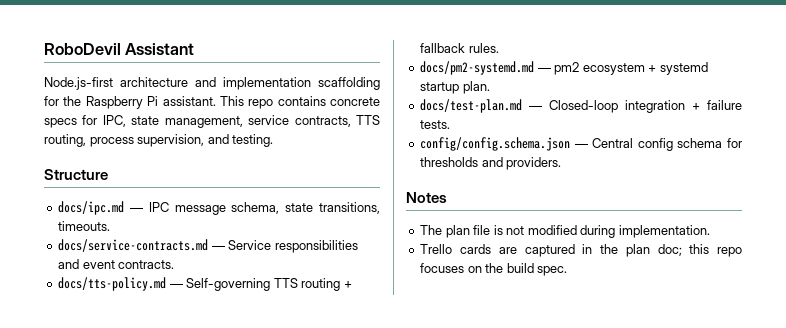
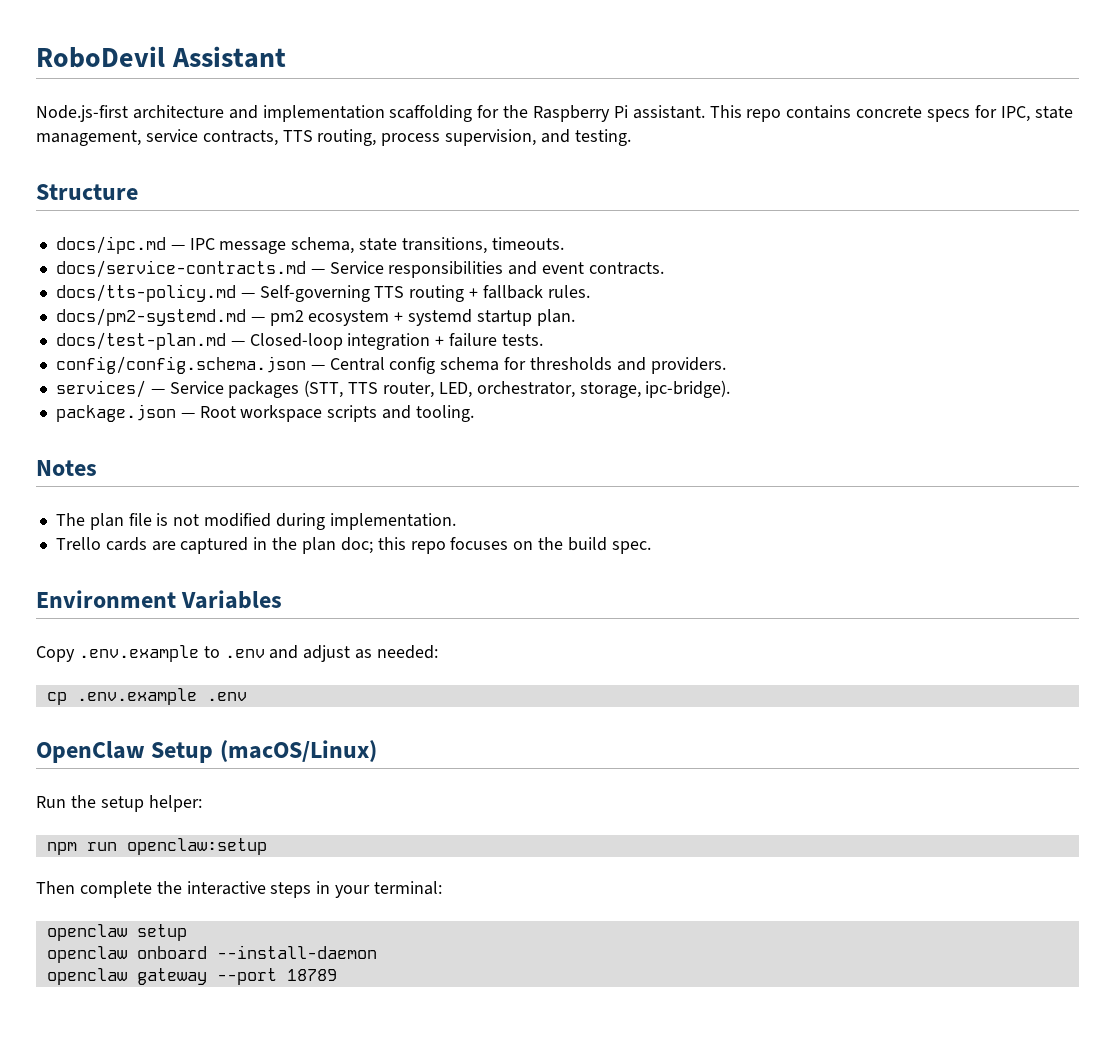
+ services/ — Service packages (STT, TTS router, LED, orchestrator, storage, ipc-bridge).
+ package.json — Root workspace scripts and tooling.
+ Environment Variables
+ Copy .env.example to .env and adjust as needed:
+ cp .env.example .env
+ OpenClaw Setup (macOS/Linux)
+ Run the setup helper:
+ npm run openclaw:setup
+ Then complete the interactive steps in your terminal:
+ openclaw setup
+ openclaw onboard --install-daemon
+ openclaw gateway --port 18789

